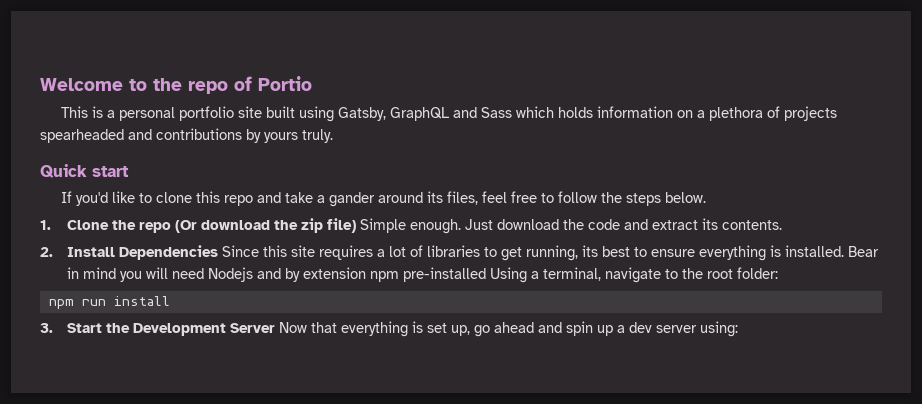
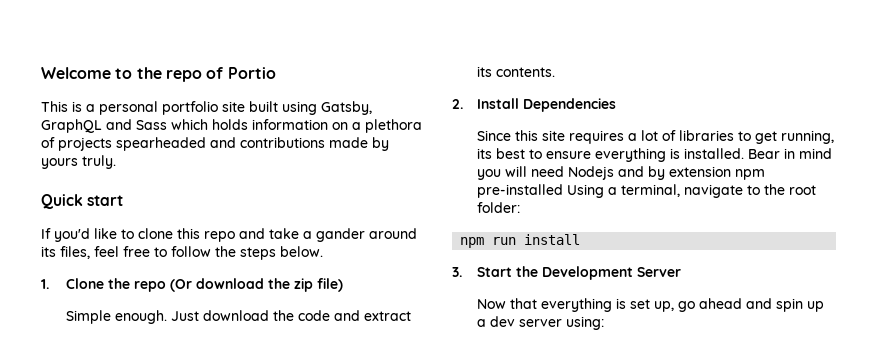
- This is a personal portfolio site built using Gatsby, GraphQL and Sass which holds information on a plethora of projects spearheaded and contributions by yours truly.
+ This is a personal portfolio site built using Gatsby, GraphQL and Sass which holds information on a plethora of projects spearheaded and contributions made by yours truly.
- 1. Clone the repo (Or download the zip file) Simple enough.
+ 1. Clone the repo (Or download the zip file)
+ Simple enough.
- 2. Install Dependencies Since this site requires a lot of libraries to get running, its best to ensure everything is installed.
+ 2. Install Dependencies
+ Since this site requires a lot of libraries to get running, its best to ensure everything is installed.
- 3. Start the Development Server Now that everything is set up, go ahead and spin up a dev server using:
+ 3. Start the Development Server
+ Now that everything is set up, go ahead and spin up a dev server using:

